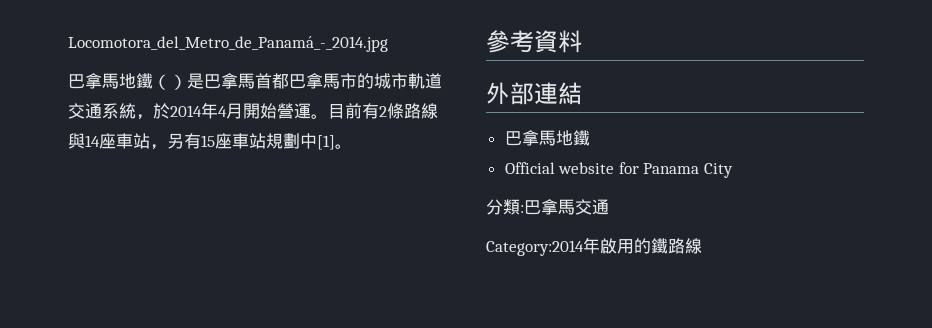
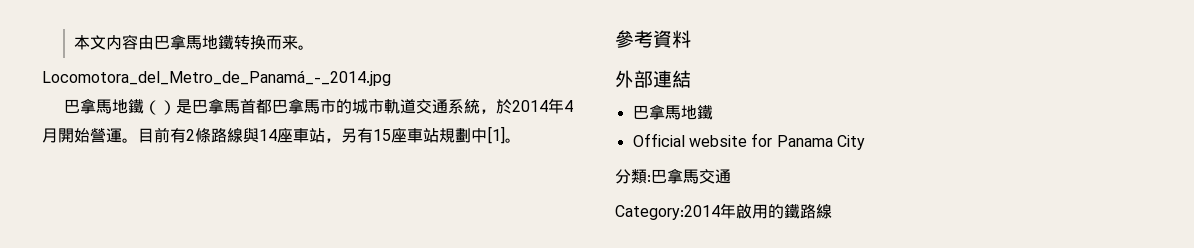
+ 本文内容由巴拿馬地鐵转换而来。

